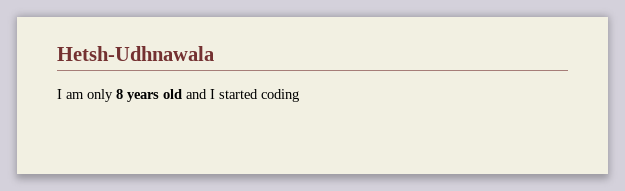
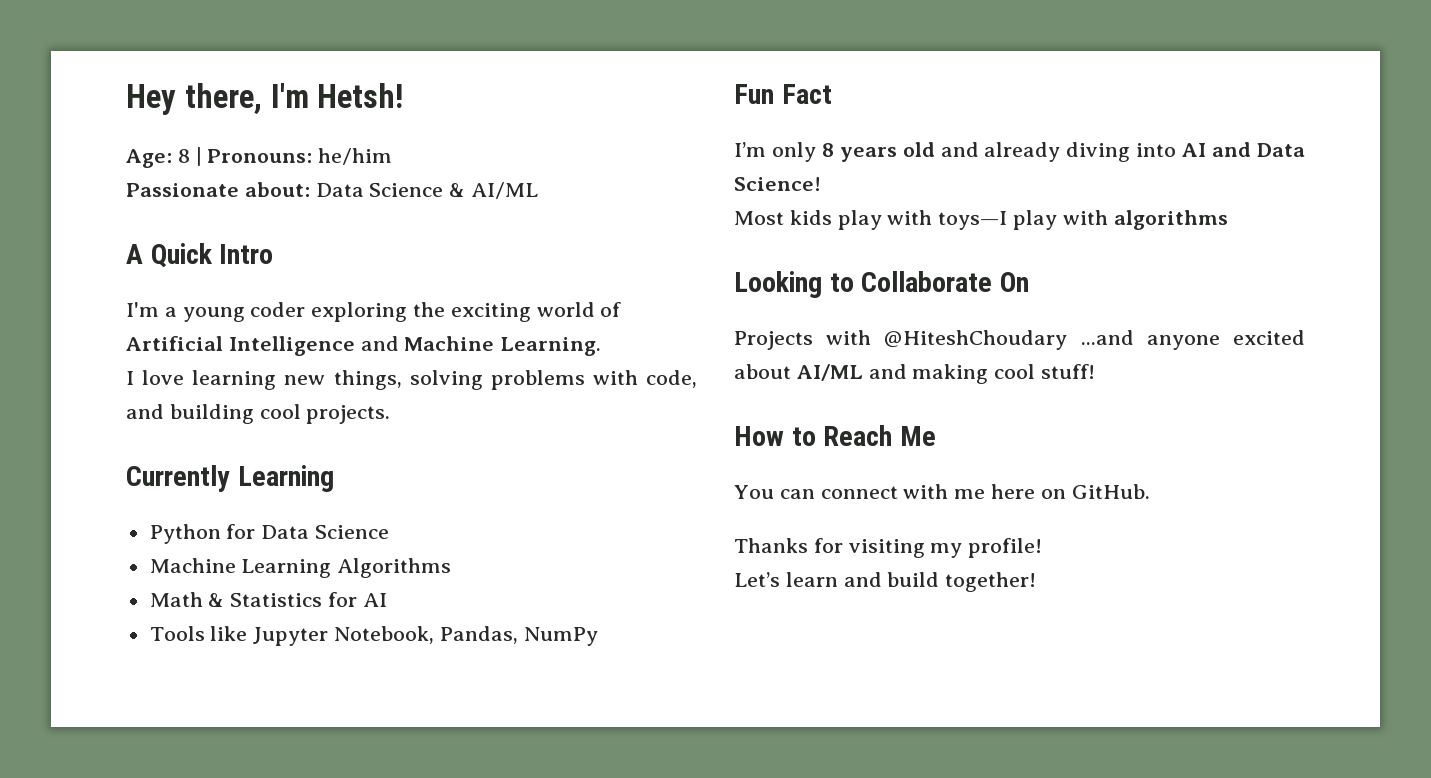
- Hetsh-Udhnawala
- I am only 8 years old and I started coding
+ Hey there, I'm Hetsh!
+ Age: 8 | Pronouns: he/him
+ Passionate about: Data Science & AI/ML
+ A Quick Intro
+ I'm a young coder exploring the exciting world of Artificial Intelligence and Machine Learning.
+ I love learning new things, solving problems with code, and building cool projects.
+ Currently Learning
+ Python for Data Science
+ Machine Learning Algorithms
+ Math & Statistics for AI
+ Tools like Jupyter Notebook, Pandas, NumPy
+ Fun Fact
+ I’m only 8 years old and already diving into AI and Data Science!
+ Most kids play with toys—I play with algorithms
+ Looking to Collaborate On
+ Projects with @HiteshChoudary ...and anyone excited about AI/ML and making cool stuff!
+ How to Reach Me
+ You can connect with me here on GitHub.
+ Thanks for visiting my profile!
+ Let’s learn and build together!

